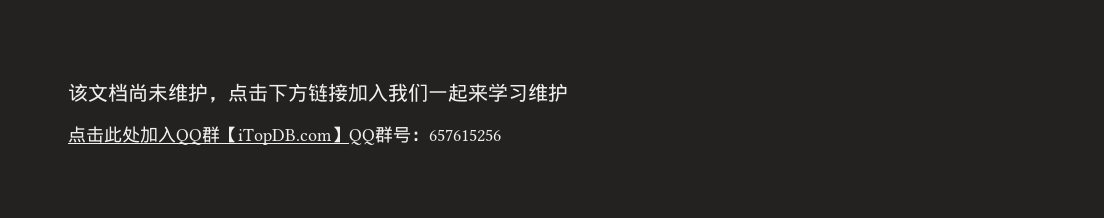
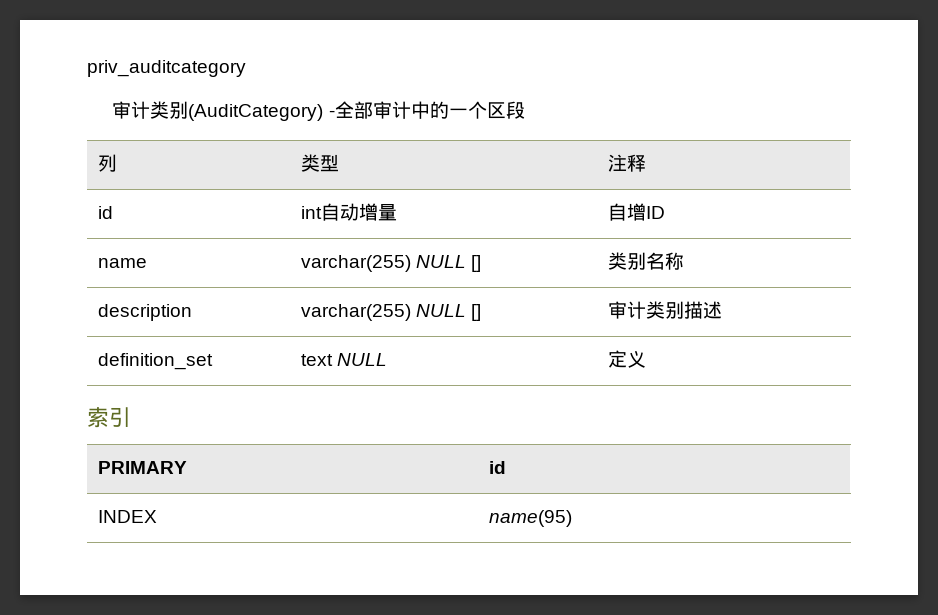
- 该文档尚未维护，点击下方链接加入我们一起来学习维护
- 点击此处加入QQ群【iTopDB.com】QQ群号：657615256
+ priv_auditcategory
+ 审计类别(AuditCategory) -全部审计中的一个区段
+ 列 | 类型 | 注释
+ id | int自动增量 | 自增ID
+ name | varchar(255) NULL [] | 类别名称
+ description | varchar(255) NULL [] | 审计类别描述
+ definition_set | text NULL | 定义
+ 索引
+ PRIMARY | id
+ INDEX | name(95)

